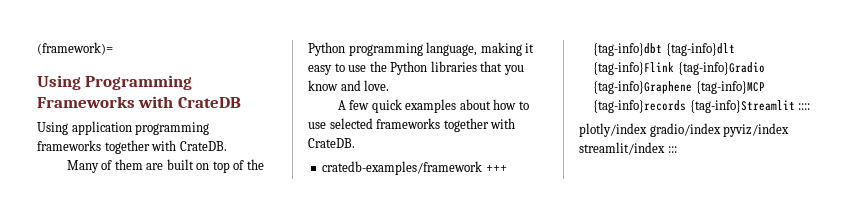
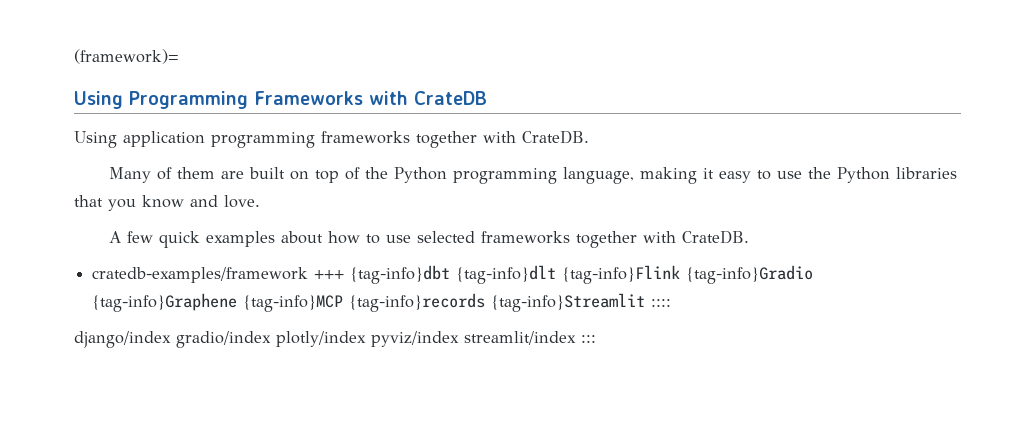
- plotly/index gradio/index pyviz/index streamlit/index :::
+ django/index gradio/index plotly/index pyviz/index streamlit/index :::

